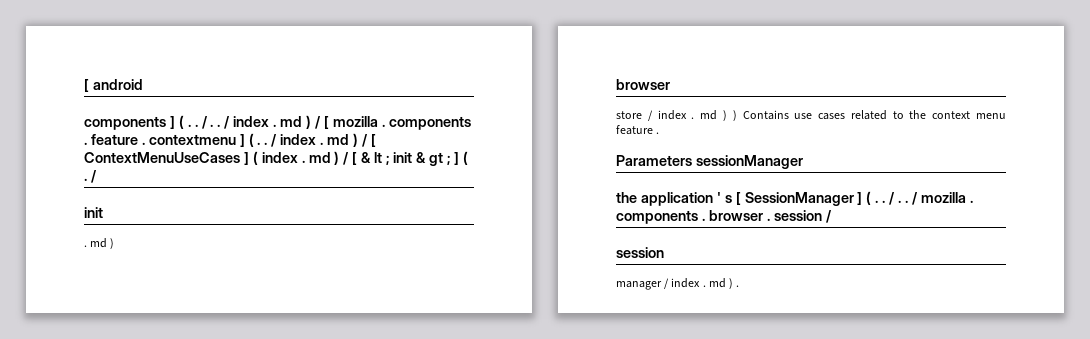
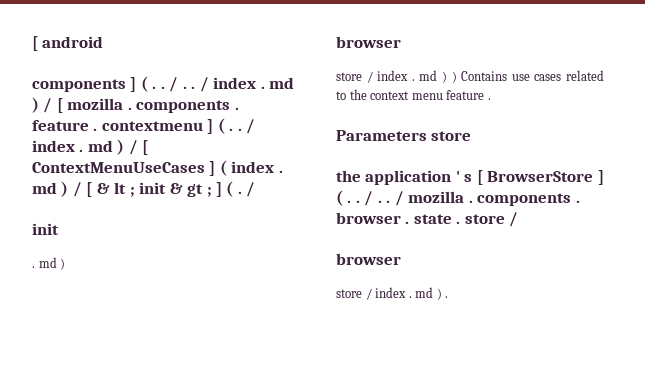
- Parameters sessionManager
+ Parameters store
- the application ' s [ SessionManager ] ( . .
+ the application ' s [ BrowserStore ] ( . .
- / mozilla . components . browser . session /
- session
- manager / index . md ) .
+ / mozilla . components . browser . state . store /
+ browser
+ store / index . md ) .

